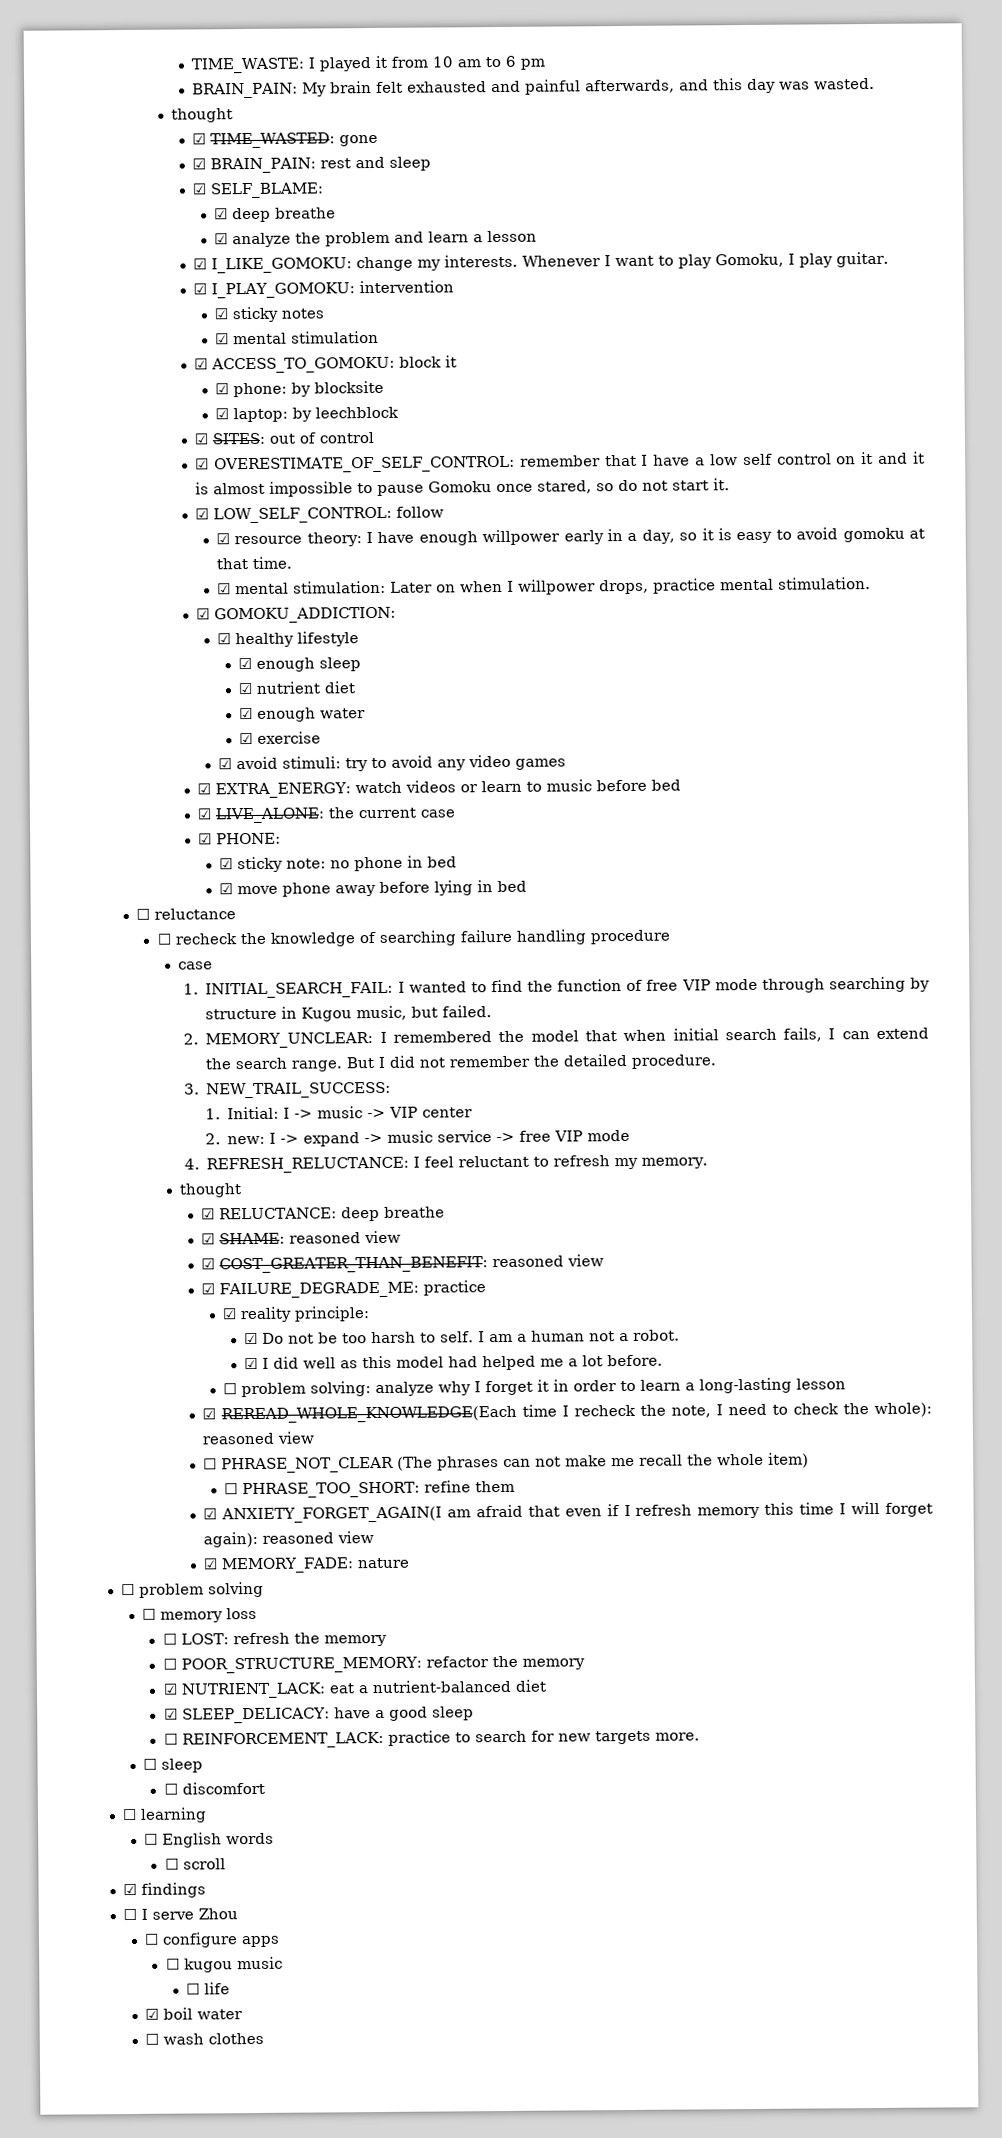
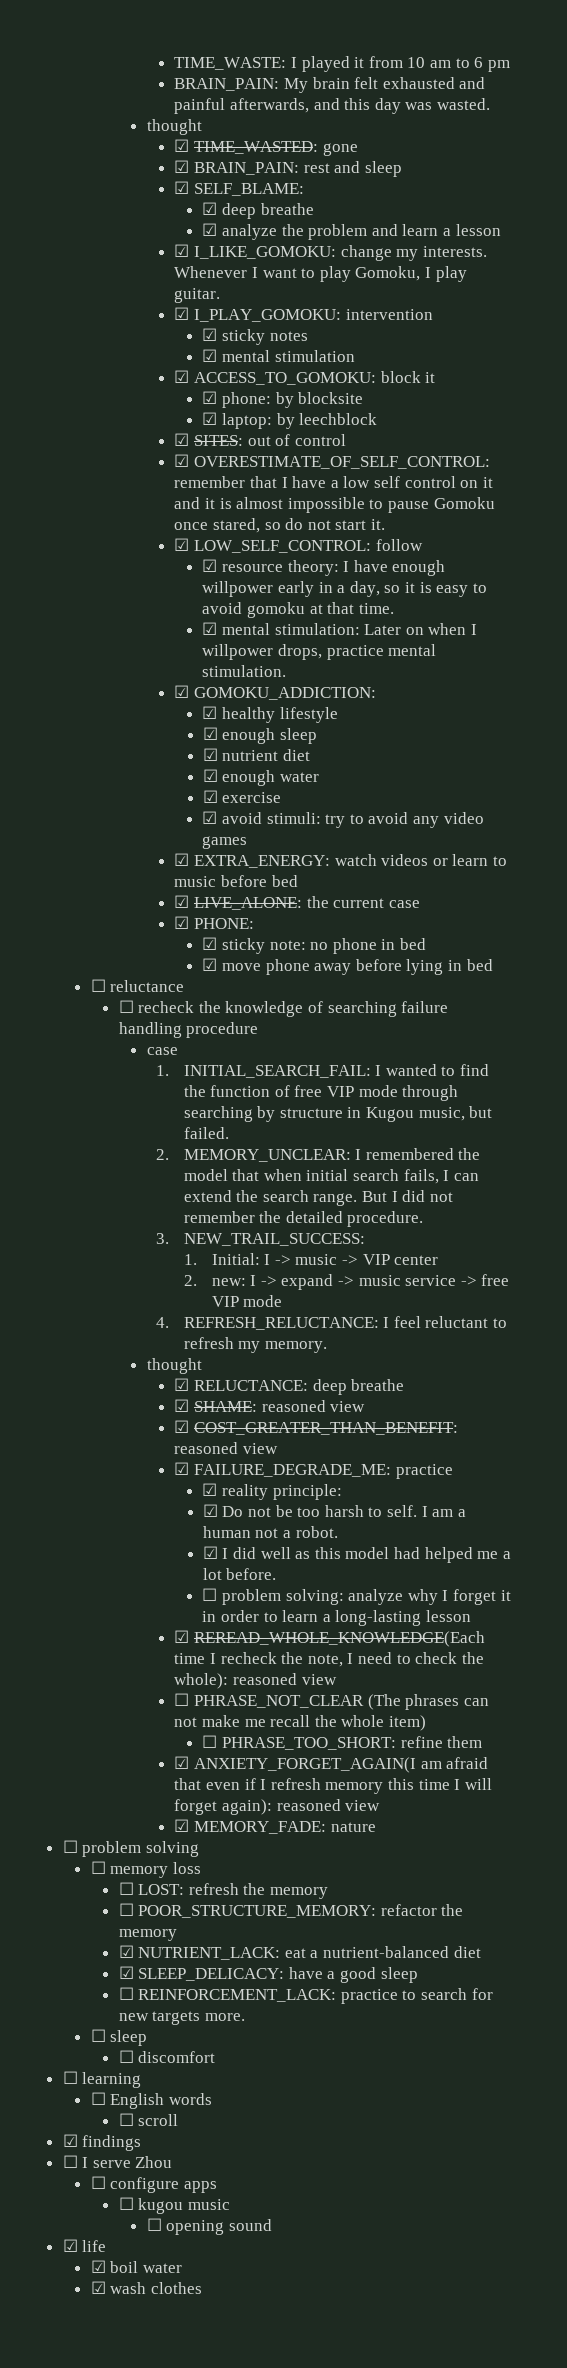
- ☐ life
+ ☐ opening sound
+ ☑ life
- ☐ wash clothes
+ ☑ wash clothes

